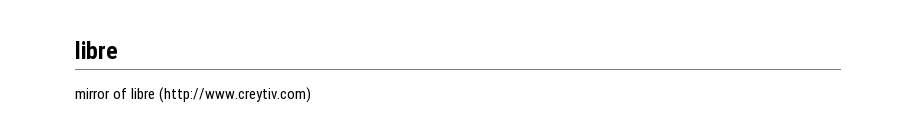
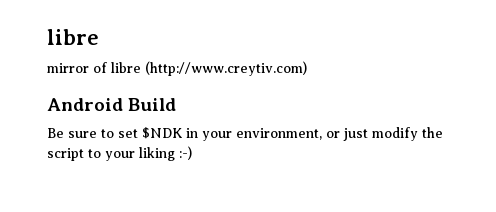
+ Android Build
+ Be sure to set $NDK in your environment, or just modify the script to your liking :-)

